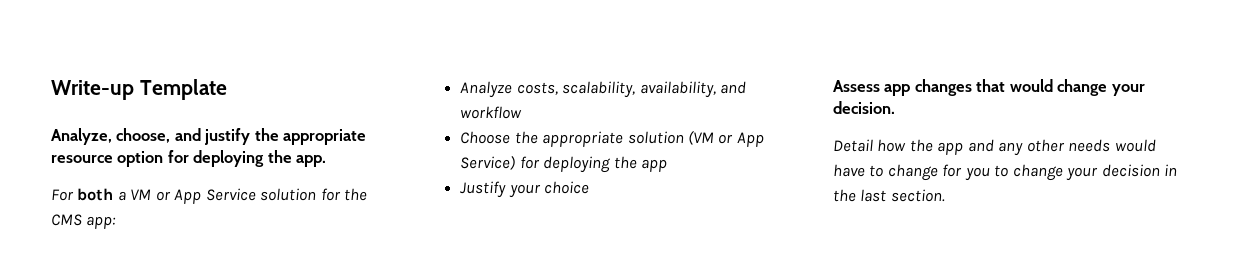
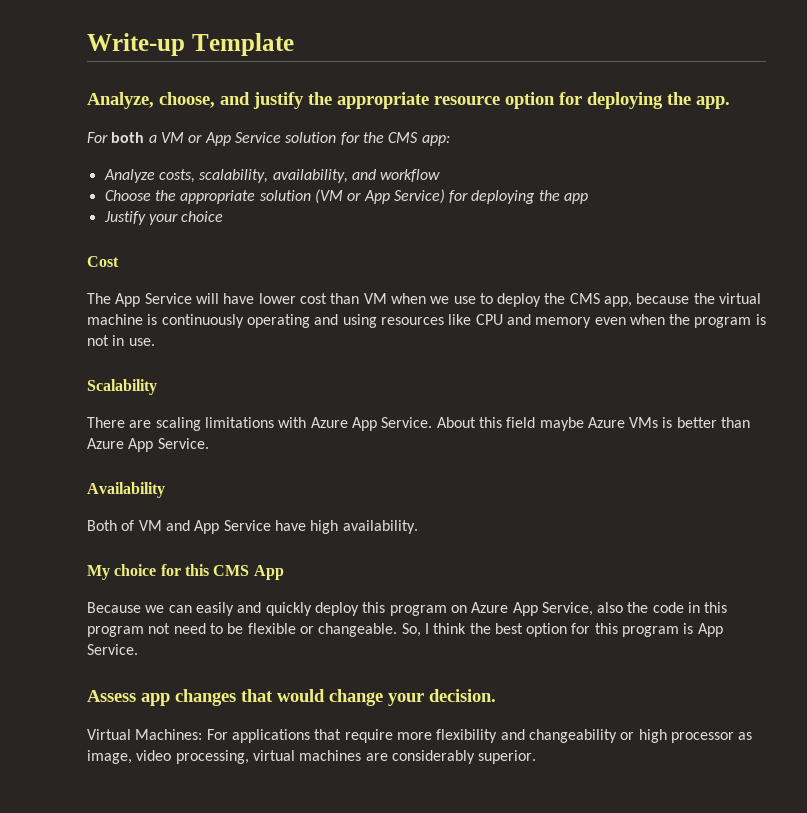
+ Cost
+ The App Service will have lower cost than VM when we use to deploy the CMS app, because the virtual machine is continuously operating and using resources like CPU and memory even when the program is not in use.
+ Scalability
+ There are scaling limitations with Azure App Service. About this field maybe Azure VMs is better than Azure App Service.
+ Availability
+ Both of VM and App Service have high availability.
+ My choice for this CMS App
+ Because we can easily and quickly deploy this program on Azure App Service, also the code in this program not need to be flexible or changeable. So, I think the best option for this program is App Service.
- Detail how the app and any other needs would have to change for you to change your decision in the last section.
+ Virtual Machines: For applications that require more flexibility and changeability or high processor as image, video processing, virtual machines are considerably superior.

